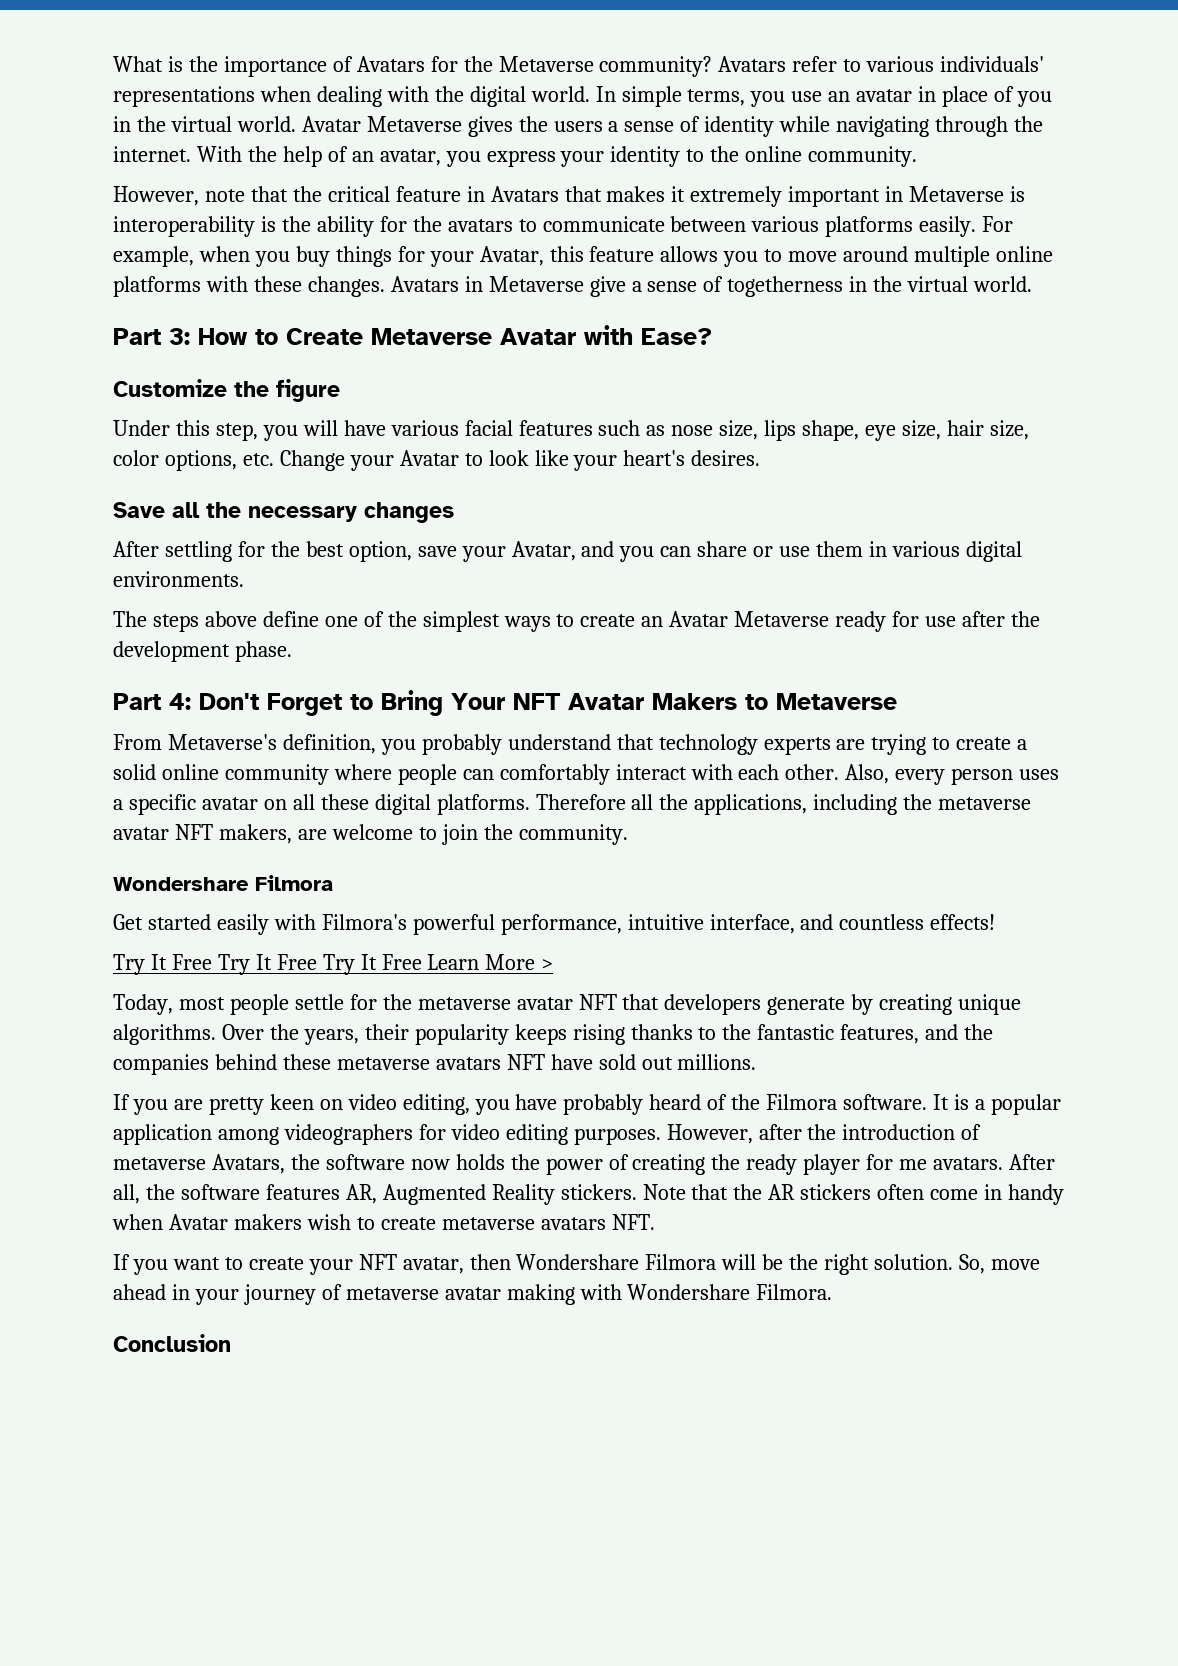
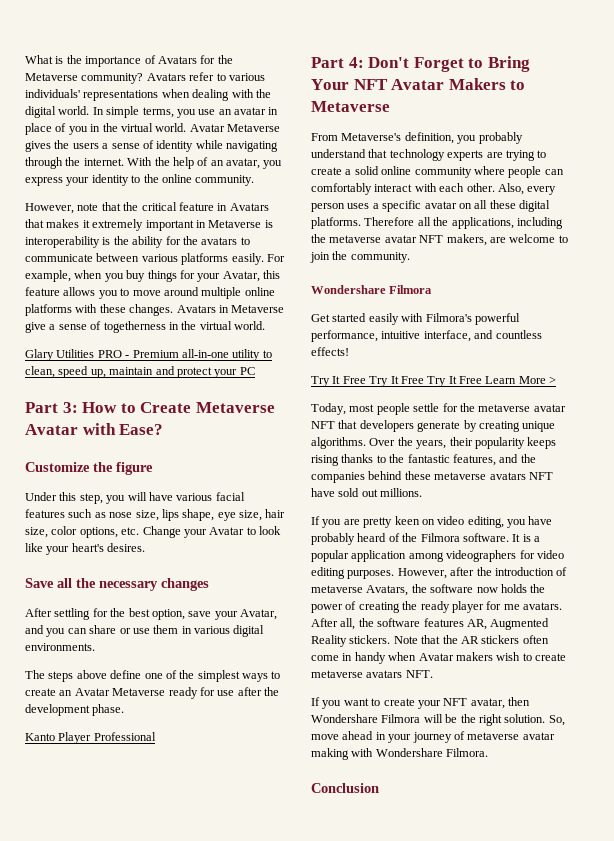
+ Glary Utilities PRO - Premium all-in-one utility to clean, speed up, maintain and protect your PC
+ Kanto Player Professional

